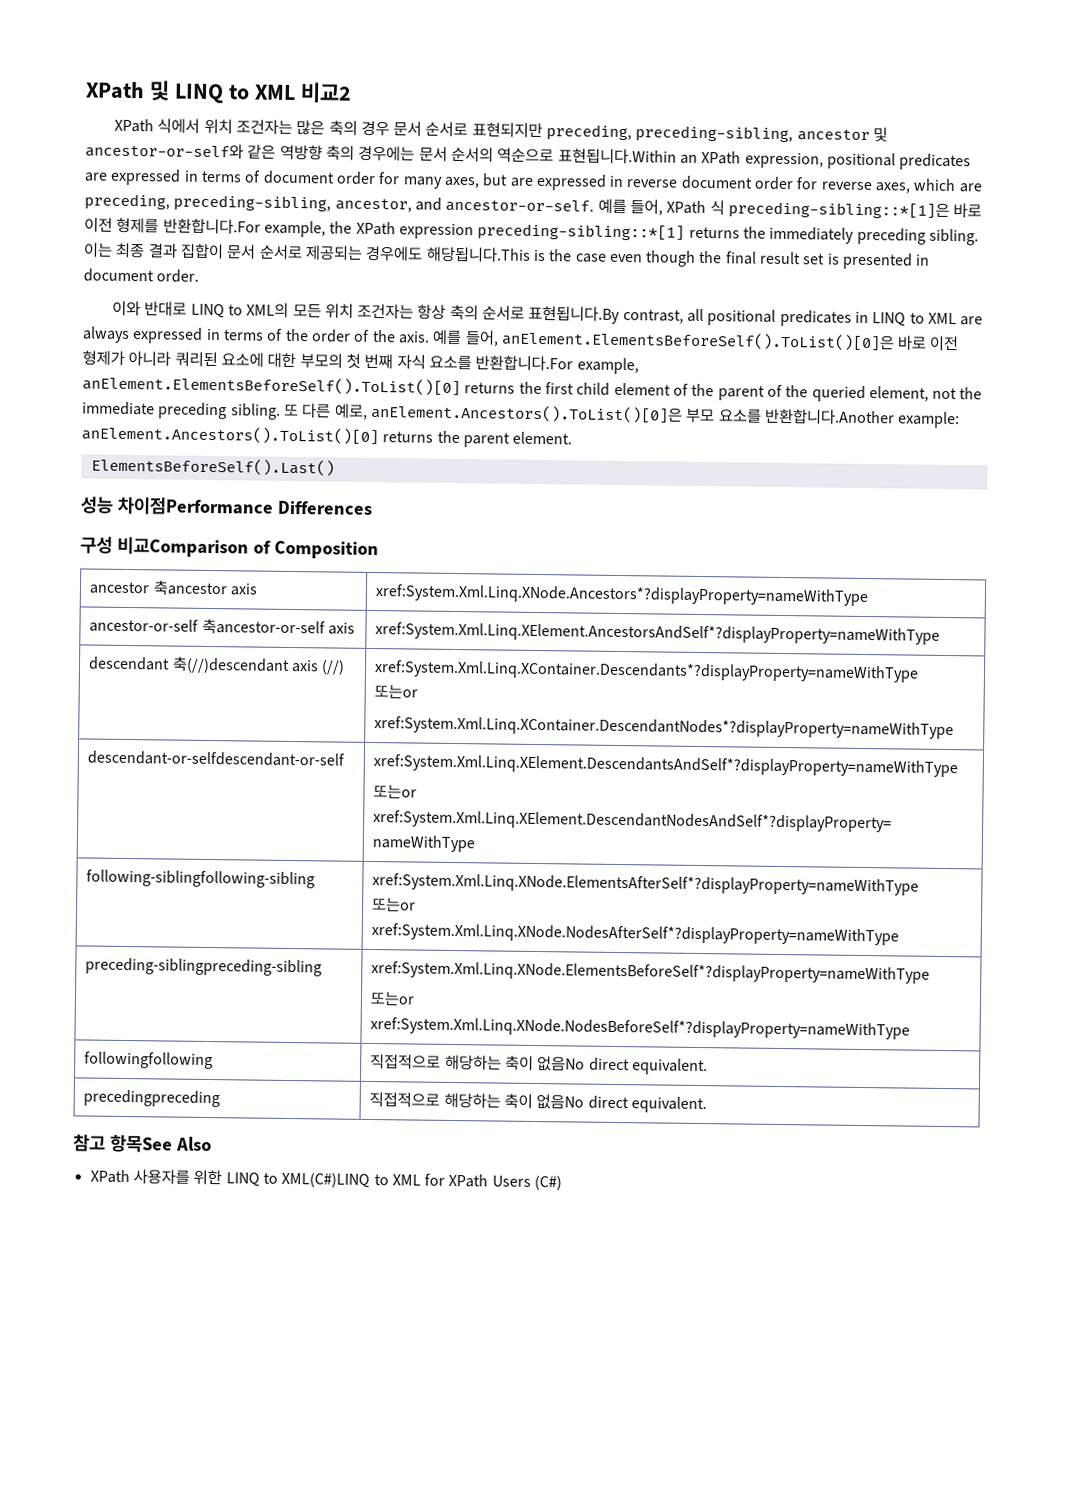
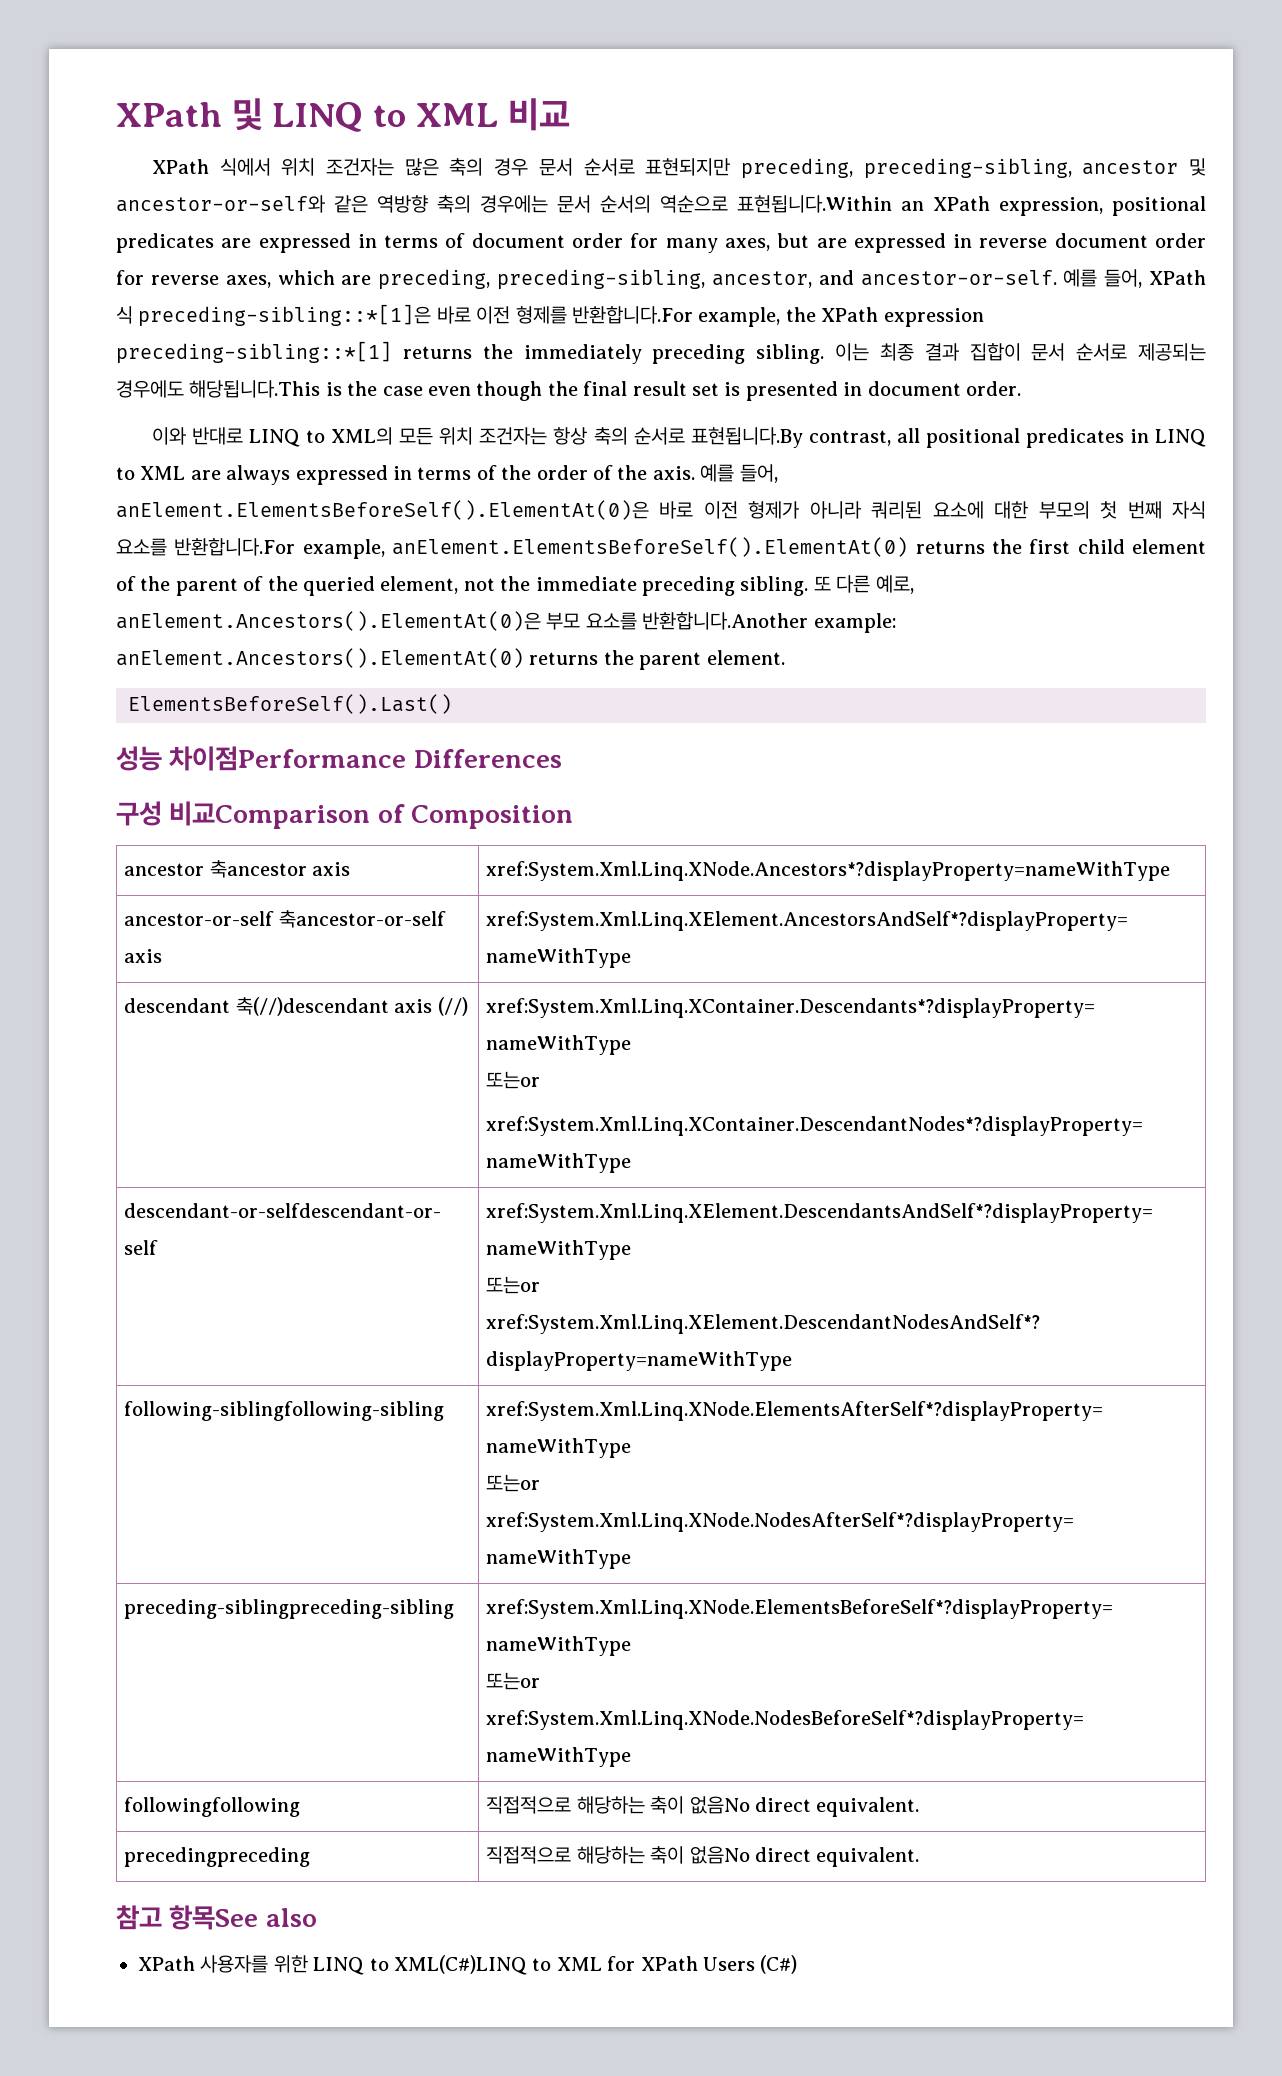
- XPath 및 LINQ to XML 비교2
+ XPath 및 LINQ to XML 비교
- 예를 들어, anElement.ElementsBeforeSelf().ToList()[0]은 바로 이전 형제가 아니라 쿼리된 요소에 대한 부모의 첫 번째 자식 요소를 반환합니다.For example, anElement.ElementsBeforeSelf().ToList()[0] returns the first child element of the parent of the queried element, not the immediate preceding sibling.
+ 예를 들어, anElement.ElementsBeforeSelf().ElementAt(0)은 바로 이전 형제가 아니라 쿼리된 요소에 대한 부모의 첫 번째 자식 요소를 반환합니다.For example, anElement.ElementsBeforeSelf().ElementAt(0) returns the first child element of the parent of the queried element, not the immediate preceding sibling.
- 또 다른 예로, anElement.Ancestors().ToList()[0]은 부모 요소를 반환합니다.Another example: anElement.Ancestors().ToList()[0] returns the parent element.
+ 또 다른 예로, anElement.Ancestors().ElementAt(0)은 부모 요소를 반환합니다.Another example: anElement.Ancestors().ElementAt(0) returns the parent element.
- 참고 항목See Also
+ 참고 항목See also

